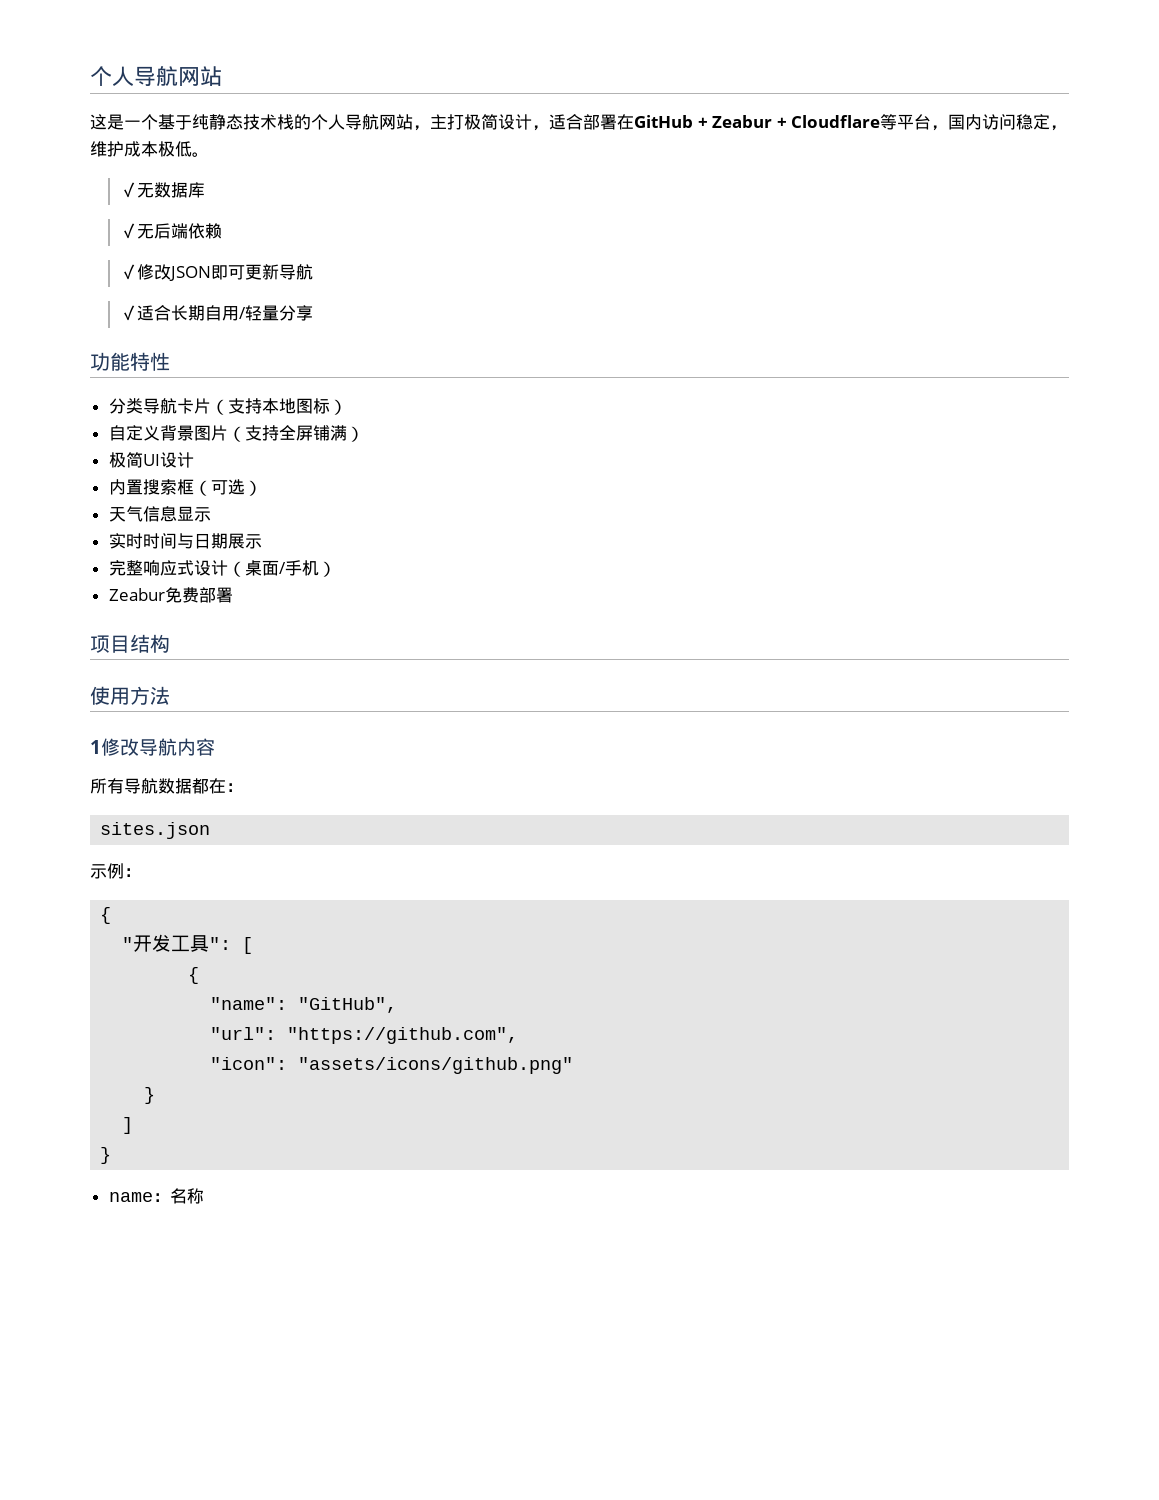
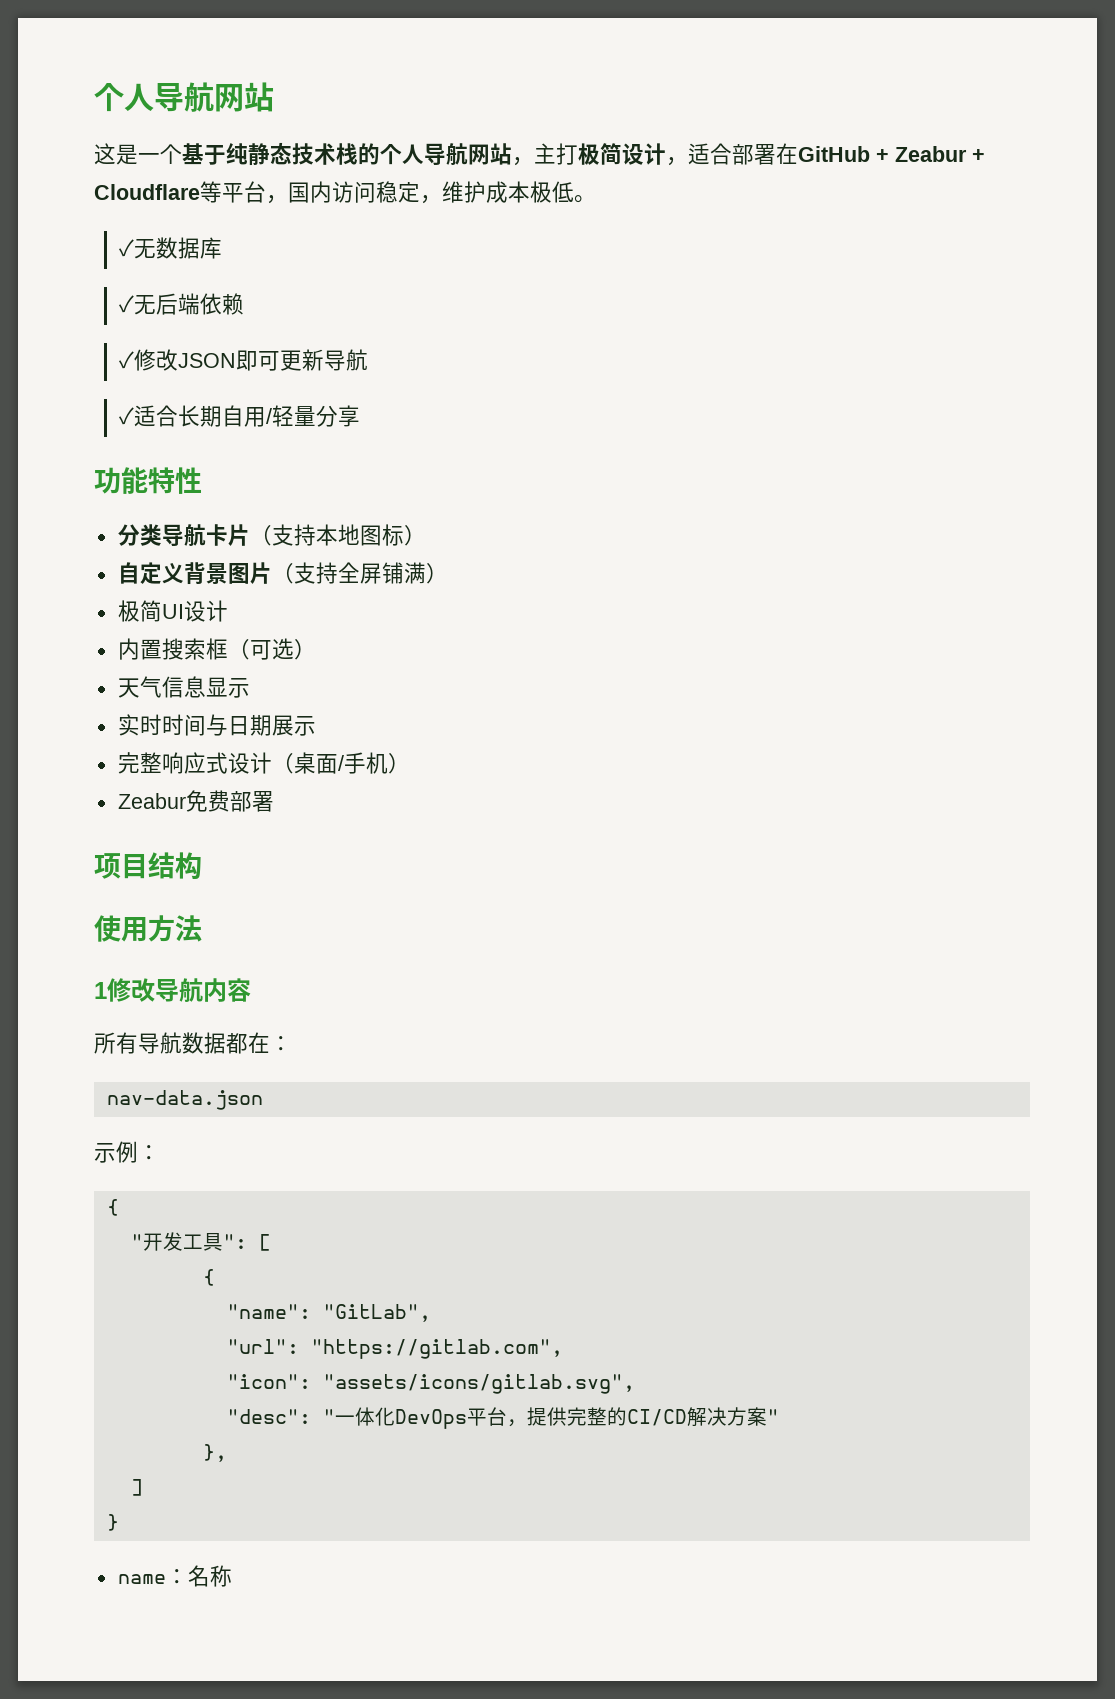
- sites.json
+ nav-data.json
- "name": "GitHub",
+ "name": "GitLab",
- "url": "https://github.com",
+ "url": "https://gitlab.com",
- "icon": "assets/icons/github.png"
- }
+ "icon": "assets/icons/gitlab.svg",
+ "desc": "一体化DevOps平台，提供完整的CI/CD解决方案"
+ },

